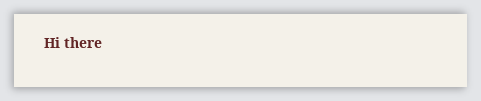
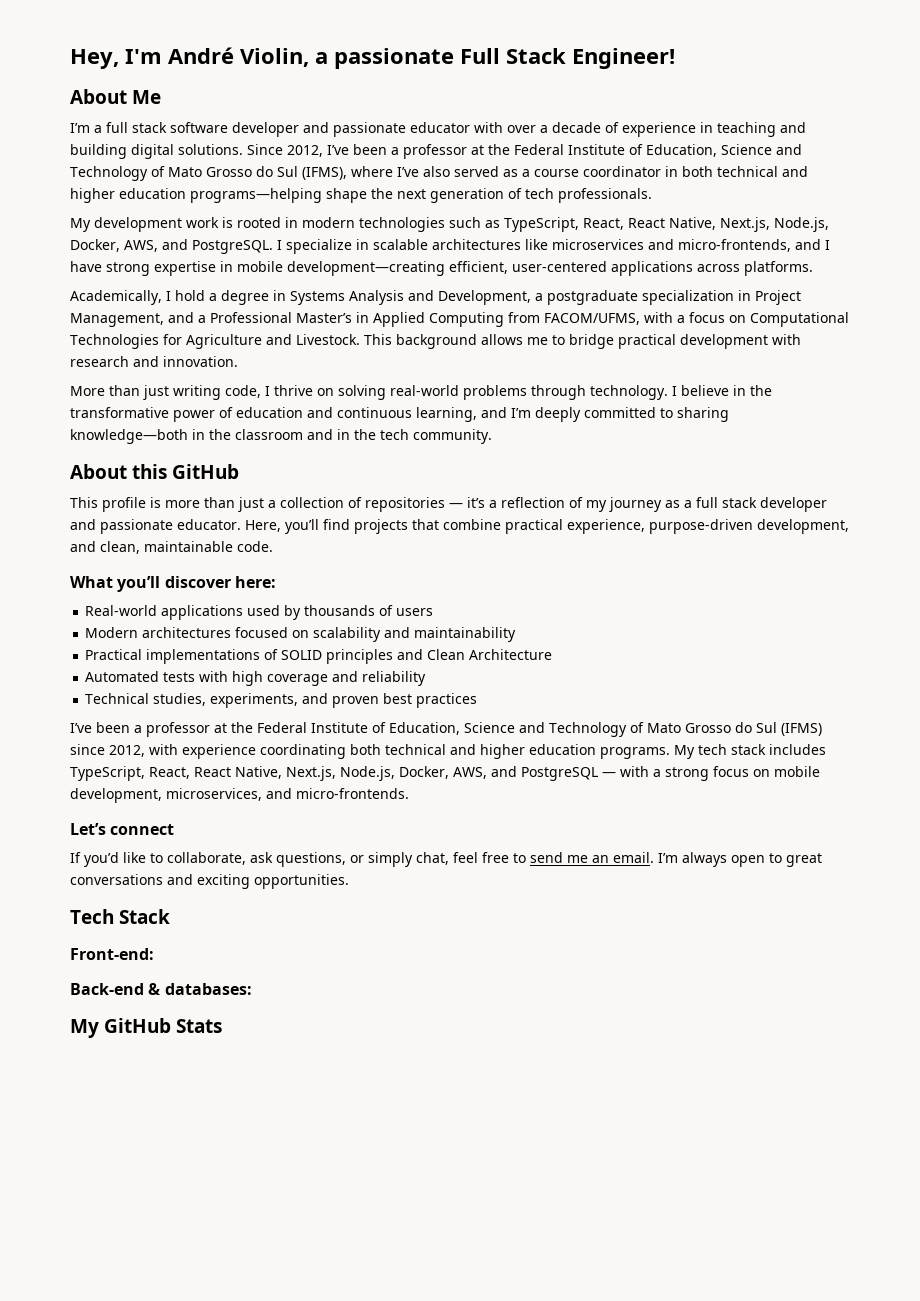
- Hi there
+ Hey, I'm André Violin, a passionate Full Stack Engineer!
+ About Me
+ I’m a full stack software developer and passionate educator with over a decade of experience in teaching and building digital solutions. Since 2012, I’ve been a professor at the Federal Institute of Education, Science and Technology of Mato Grosso do Sul (IFMS), where I’ve also served as a course coordinator in both technical and higher education programs—helping shape the next generation of tech professionals.
+ My development work is rooted in modern technologies such as TypeScript, React, React Native, Next.js, Node.js, Docker, AWS, and PostgreSQL. I specialize in scalable architectures like microservices and micro-frontends, and I have strong expertise in mobile development—creating efficient, user-centered applications across platforms.
+ Academically, I hold a degree in Systems Analysis and Development, a postgraduate specialization in Project Management, and a Professional Master’s in Applied Computing from FACOM/UFMS, with a focus on Computational Technologies for Agriculture and Livestock. This background allows me to bridge practical development with research and innovation.
+ More than just writing code, I thrive on solving real-world problems through technology. I believe in the transformative power of education and continuous learning, and I’m deeply committed to sharing knowledge—both in the classroom and in the tech community.
+ About this GitHub
+ This profile is more than just a collection of repositories — it’s a reflection of my journey as a full stack developer and passionate educator. Here, you’ll find projects that combine practical experience, purpose-driven development, and clean, maintainable code.
+ What you’ll discover here:
+ Real-world applications used by thousands of users
+ Modern architectures focused on scalability and maintainability
+ Practical implementations of SOLID principles and Clean Architecture
+ Automated tests with high coverage and reliability
+ Technical studies, experiments, and proven best practices
+ I’ve been a professor at the Federal Institute of Education, Science and Technology of Mato Grosso do Sul (IFMS) since 2012, with experience coordinating both technical and higher education programs. My tech stack includes TypeScript, React, React Native, Next.js, Node.js, Docker, AWS, and PostgreSQL — with a strong focus on mobile development, microservices, and micro-frontends.
+ Let’s connect
+ If you’d like to collaborate, ask questions, or simply chat, feel free to send me an email. I’m always open to great conversations and exciting opportunities.
+ Tech Stack
+ Front-end:
+ Back-end & databases:
+ My GitHub Stats

